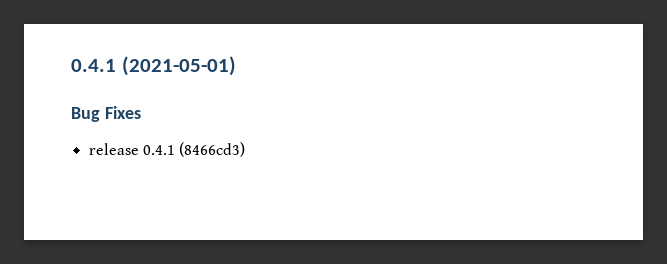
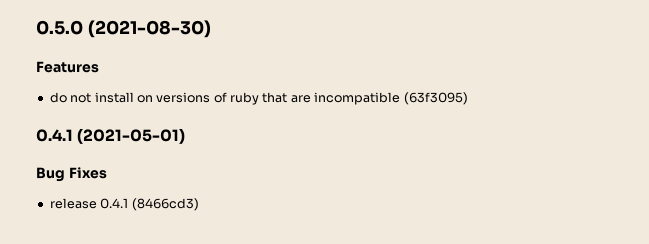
+ 0.5.0 (2021-08-30)
+ Features
+ do not install on versions of ruby that are incompatible (63f3095)

